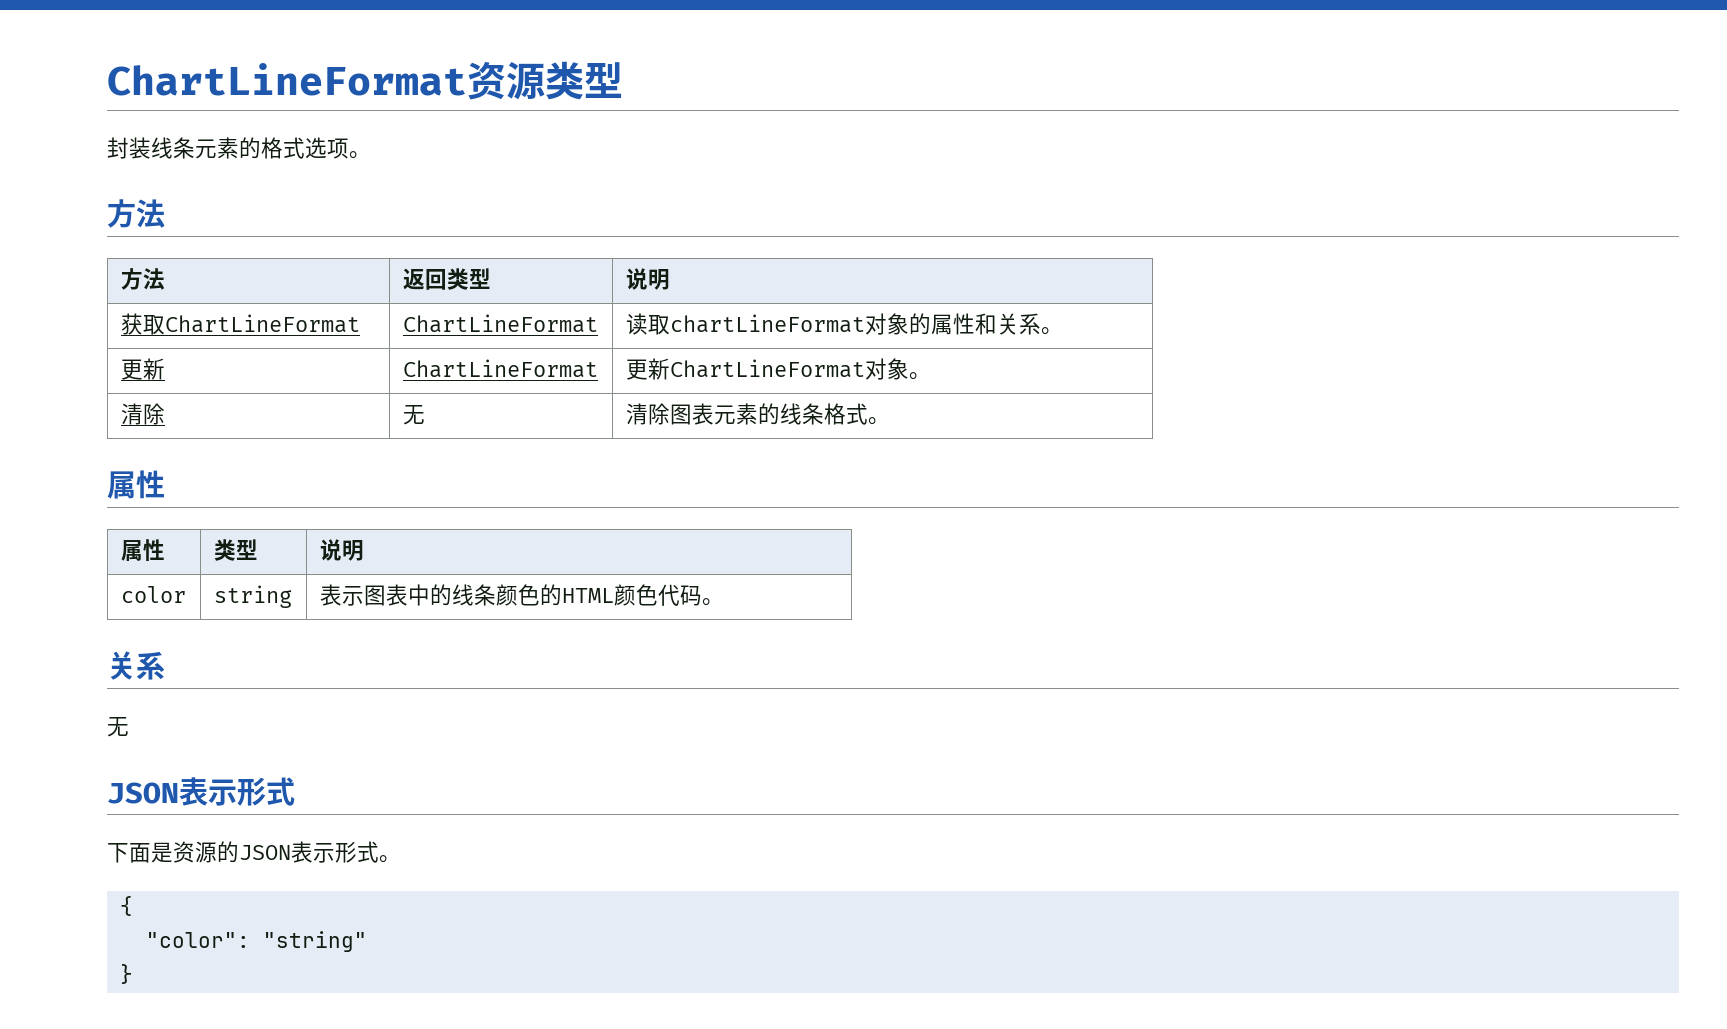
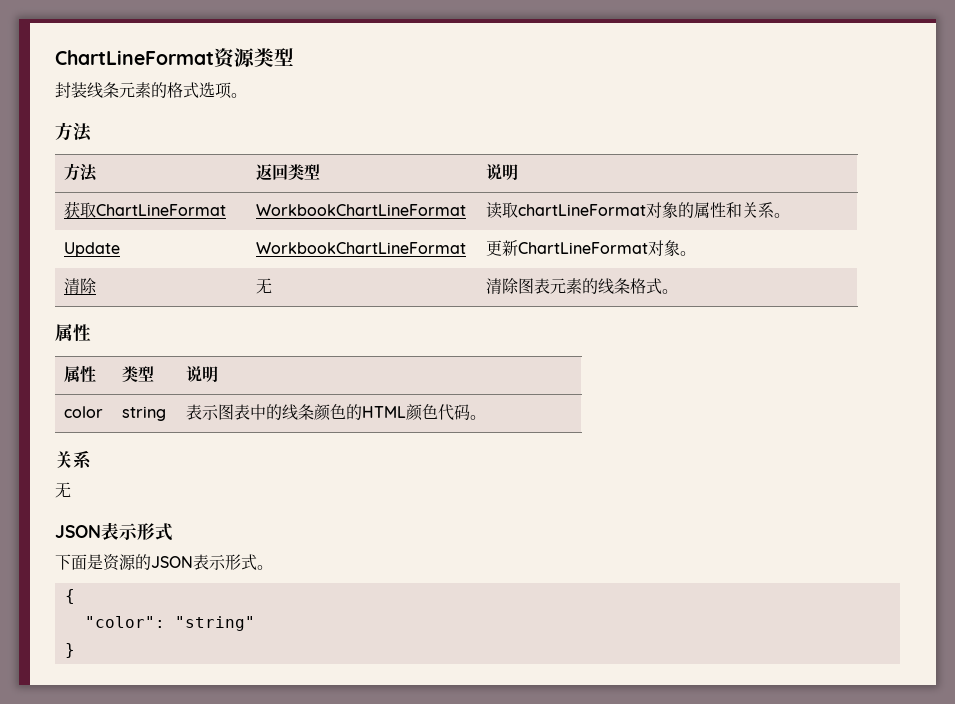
- 获取ChartLineFormat | ChartLineFormat | 读取chartLineFormat对象的属性和关系。
+ 获取ChartLineFormat | WorkbookChartLineFormat | 读取chartLineFormat对象的属性和关系。
- 更新 | ChartLineFormat | 更新ChartLineFormat对象。
+ Update | WorkbookChartLineFormat | 更新ChartLineFormat对象。

